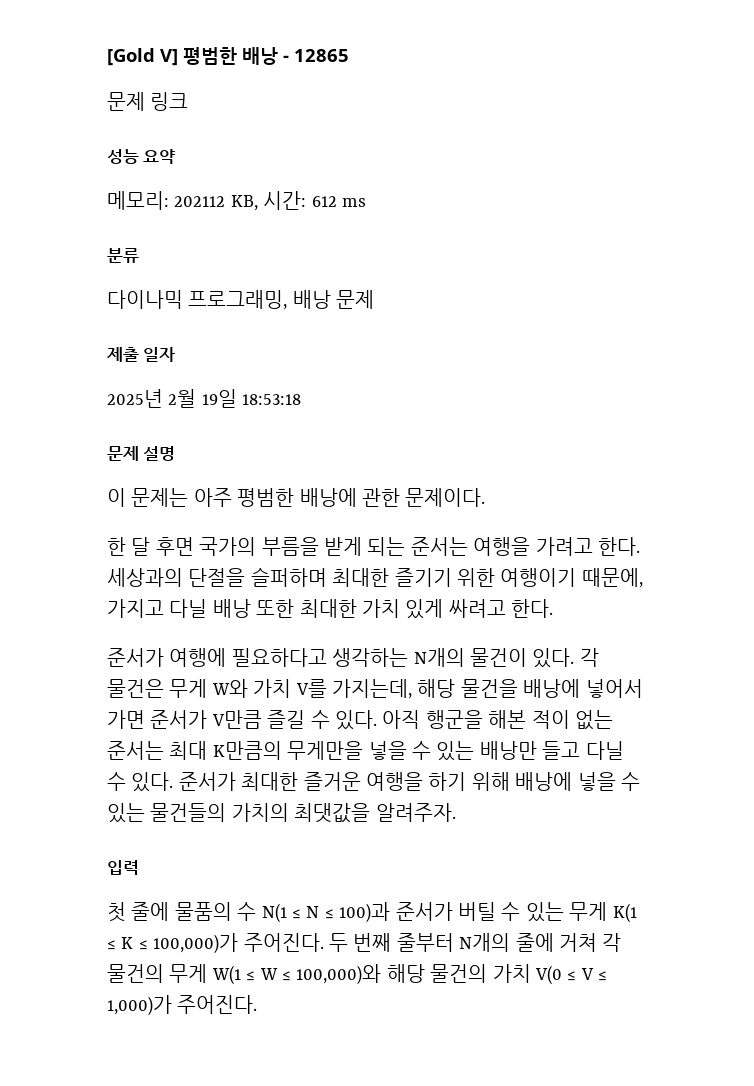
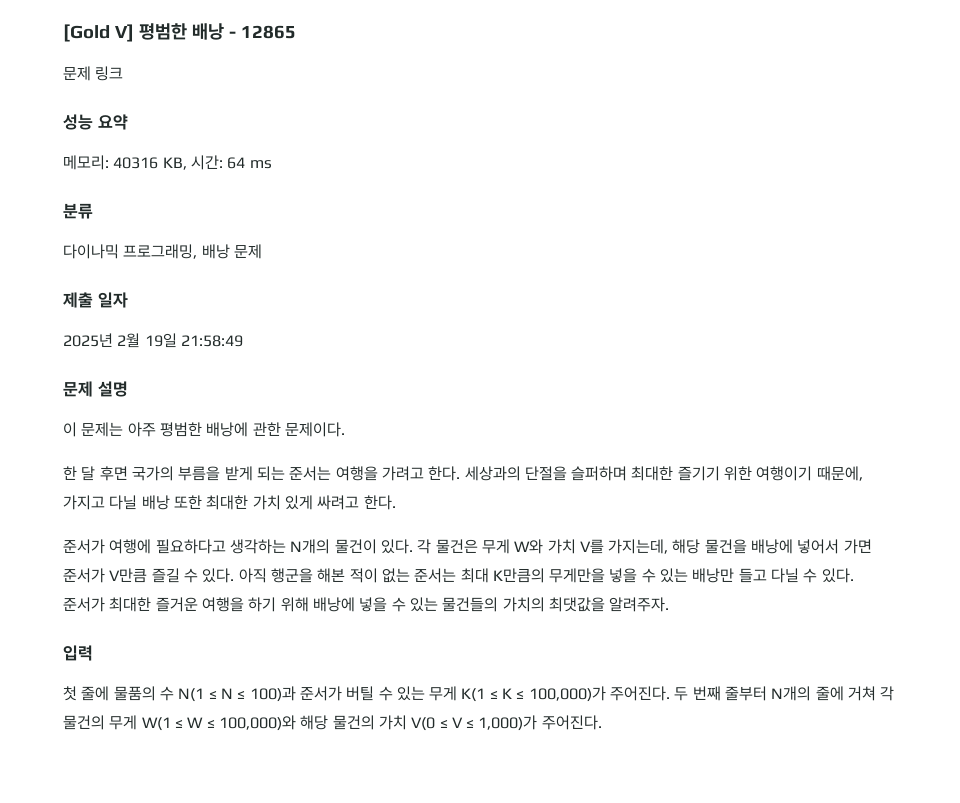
- 메모리: 202112 KB, 시간: 612 ms
+ 메모리: 40316 KB, 시간: 64 ms
- 2025년 2월 19일 18:53:18
+ 2025년 2월 19일 21:58:49

